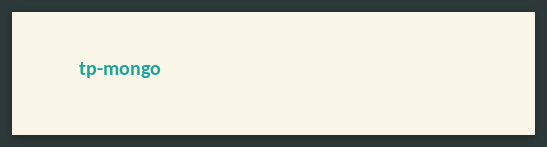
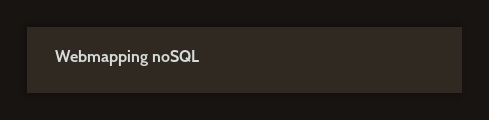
- tp-mongo
+ Webmapping noSQL

